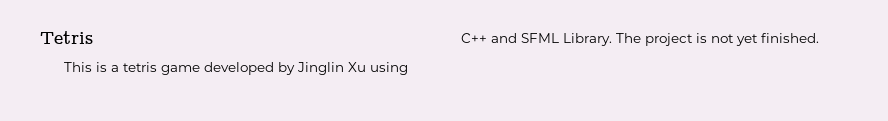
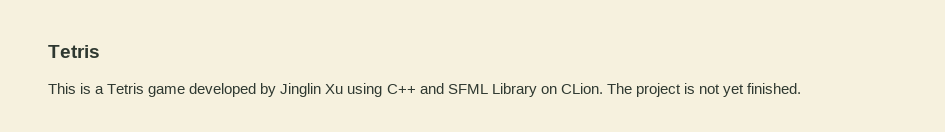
- This is a tetris game developed by Jinglin Xu using C++ and SFML Library.
+ This is a Tetris game developed by Jinglin Xu using C++ and SFML Library on CLion.

